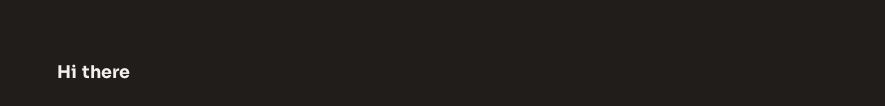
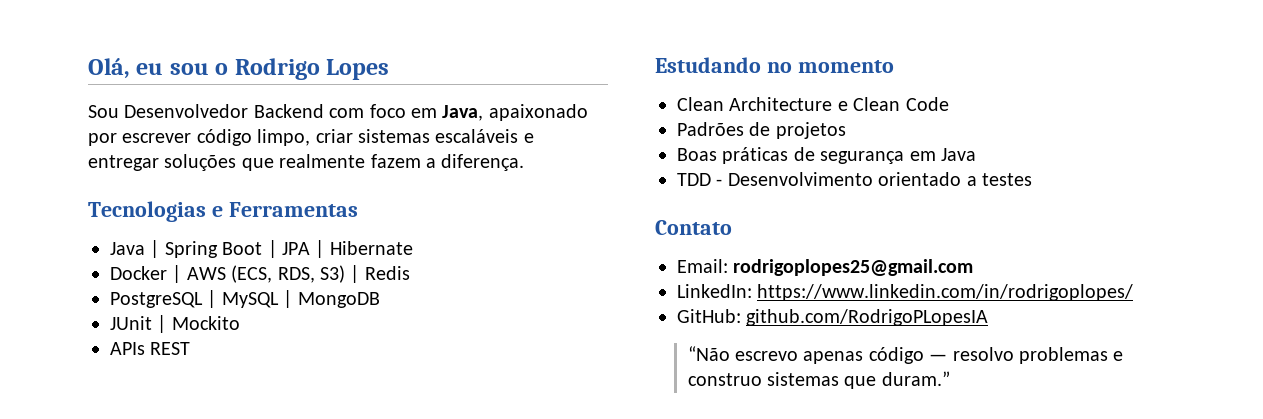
- Hi there
+ Olá, eu sou o Rodrigo Lopes
+ Sou Desenvolvedor Backend com foco em Java, apaixonado por escrever código limpo, criar sistemas escaláveis e entregar soluções que realmente fazem a diferença.
+ Tecnologias e Ferramentas
+ Java | Spring Boot | JPA | Hibernate
+ Docker | AWS (ECS, RDS, S3) | Redis
+ PostgreSQL | MySQL | MongoDB
+ JUnit | Mockito
+ APIs REST
+ Estudando no momento
+ Clean Architecture e Clean Code
+ Padrões de projetos
+ Boas práticas de segurança em Java
+ TDD - Desenvolvimento orientado a testes
+ Contato
+ Email: rodrigoplopes25@gmail.com
+ LinkedIn: https://www.linkedin.com/in/rodrigoplopes/
+ GitHub: github.com/RodrigoPLopesIA
+ “Não escrevo apenas código — resolvo problemas e construo sistemas que duram.”

